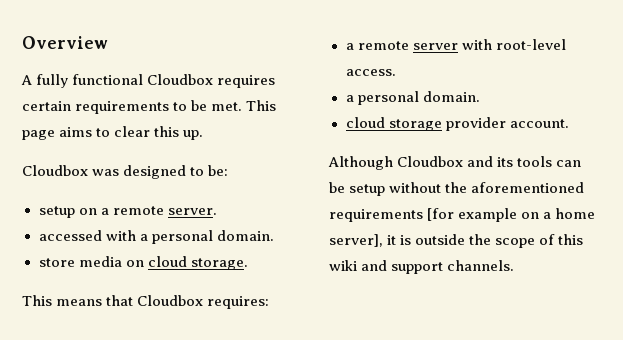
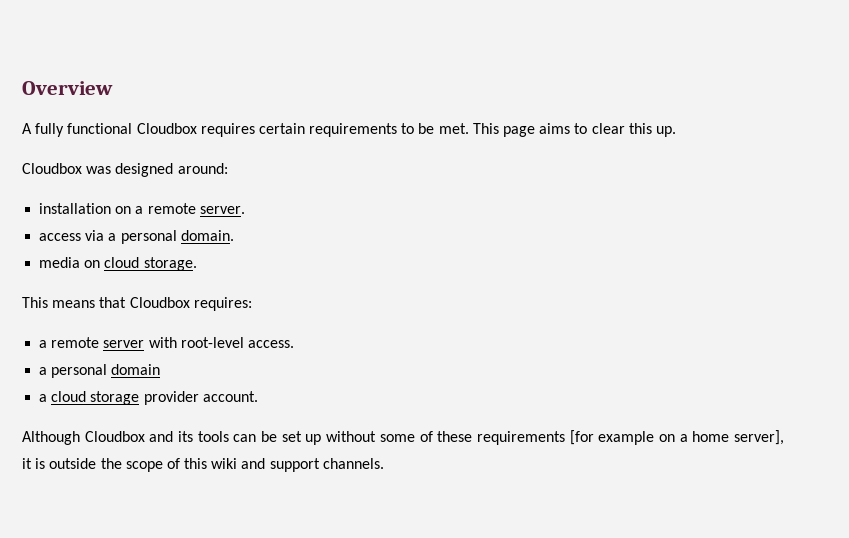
- Cloudbox was designed to be:
- setup on a remote server.
+ Cloudbox was designed around:
+ installation on a remote server.
- accessed with a personal domain.
- store media on cloud storage.
+ access via a personal domain.
+ media on cloud storage.
  a remote server with root-level access.
- a personal domain.
- cloud storage provider account.
+ a personal domain
+ a cloud storage provider account.
- Although Cloudbox and its tools can be setup without the aforementioned requirements [for example on a home server], it is outside the scope of this wiki and support channels.
+ Although Cloudbox and its tools can be set up without some of these requirements [for example on a home server], it is outside the scope of this wiki and support channels.

